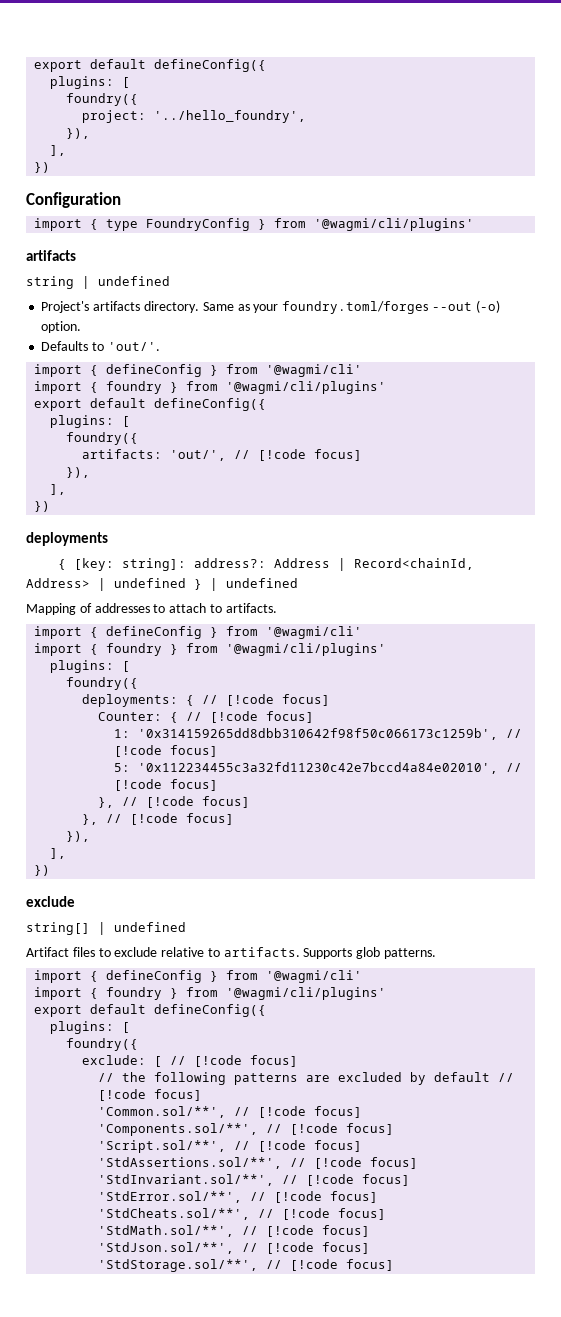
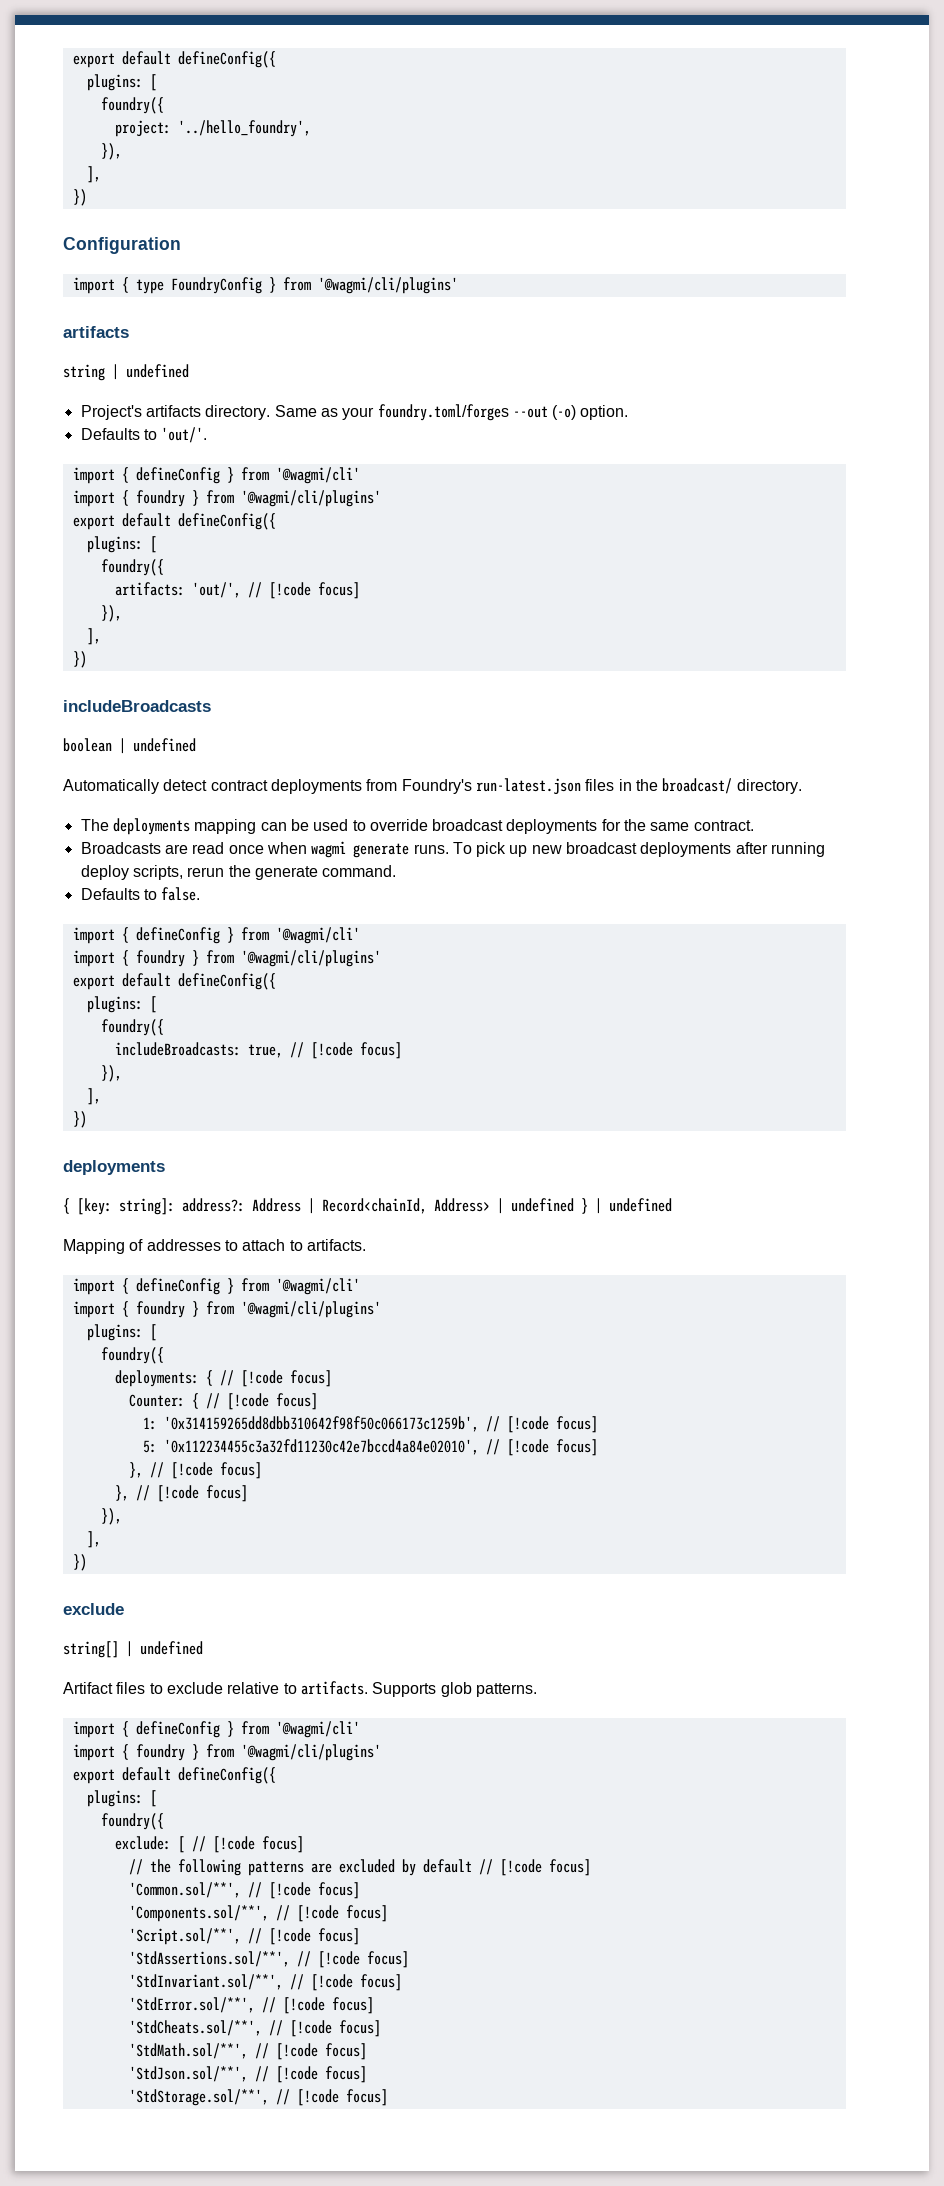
+ includeBroadcasts
+ boolean | undefined
+ Automatically detect contract deployments from Foundry's run-latest.json files in the broadcast/ directory.
+ The deployments mapping can be used to override broadcast deployments for the same contract.
+ Broadcasts are read once when wagmi generate runs. To pick up new broadcast deployments after running deploy scripts, rerun the generate command.
+ Defaults to false.
+ import { defineConfig } from '@wagmi/cli'
+ import { foundry } from '@wagmi/cli/plugins'
+ export default defineConfig({
+ plugins: [
+ foundry({
+ includeBroadcasts: true, // [!code focus]
+ }),
+ ],
+ })

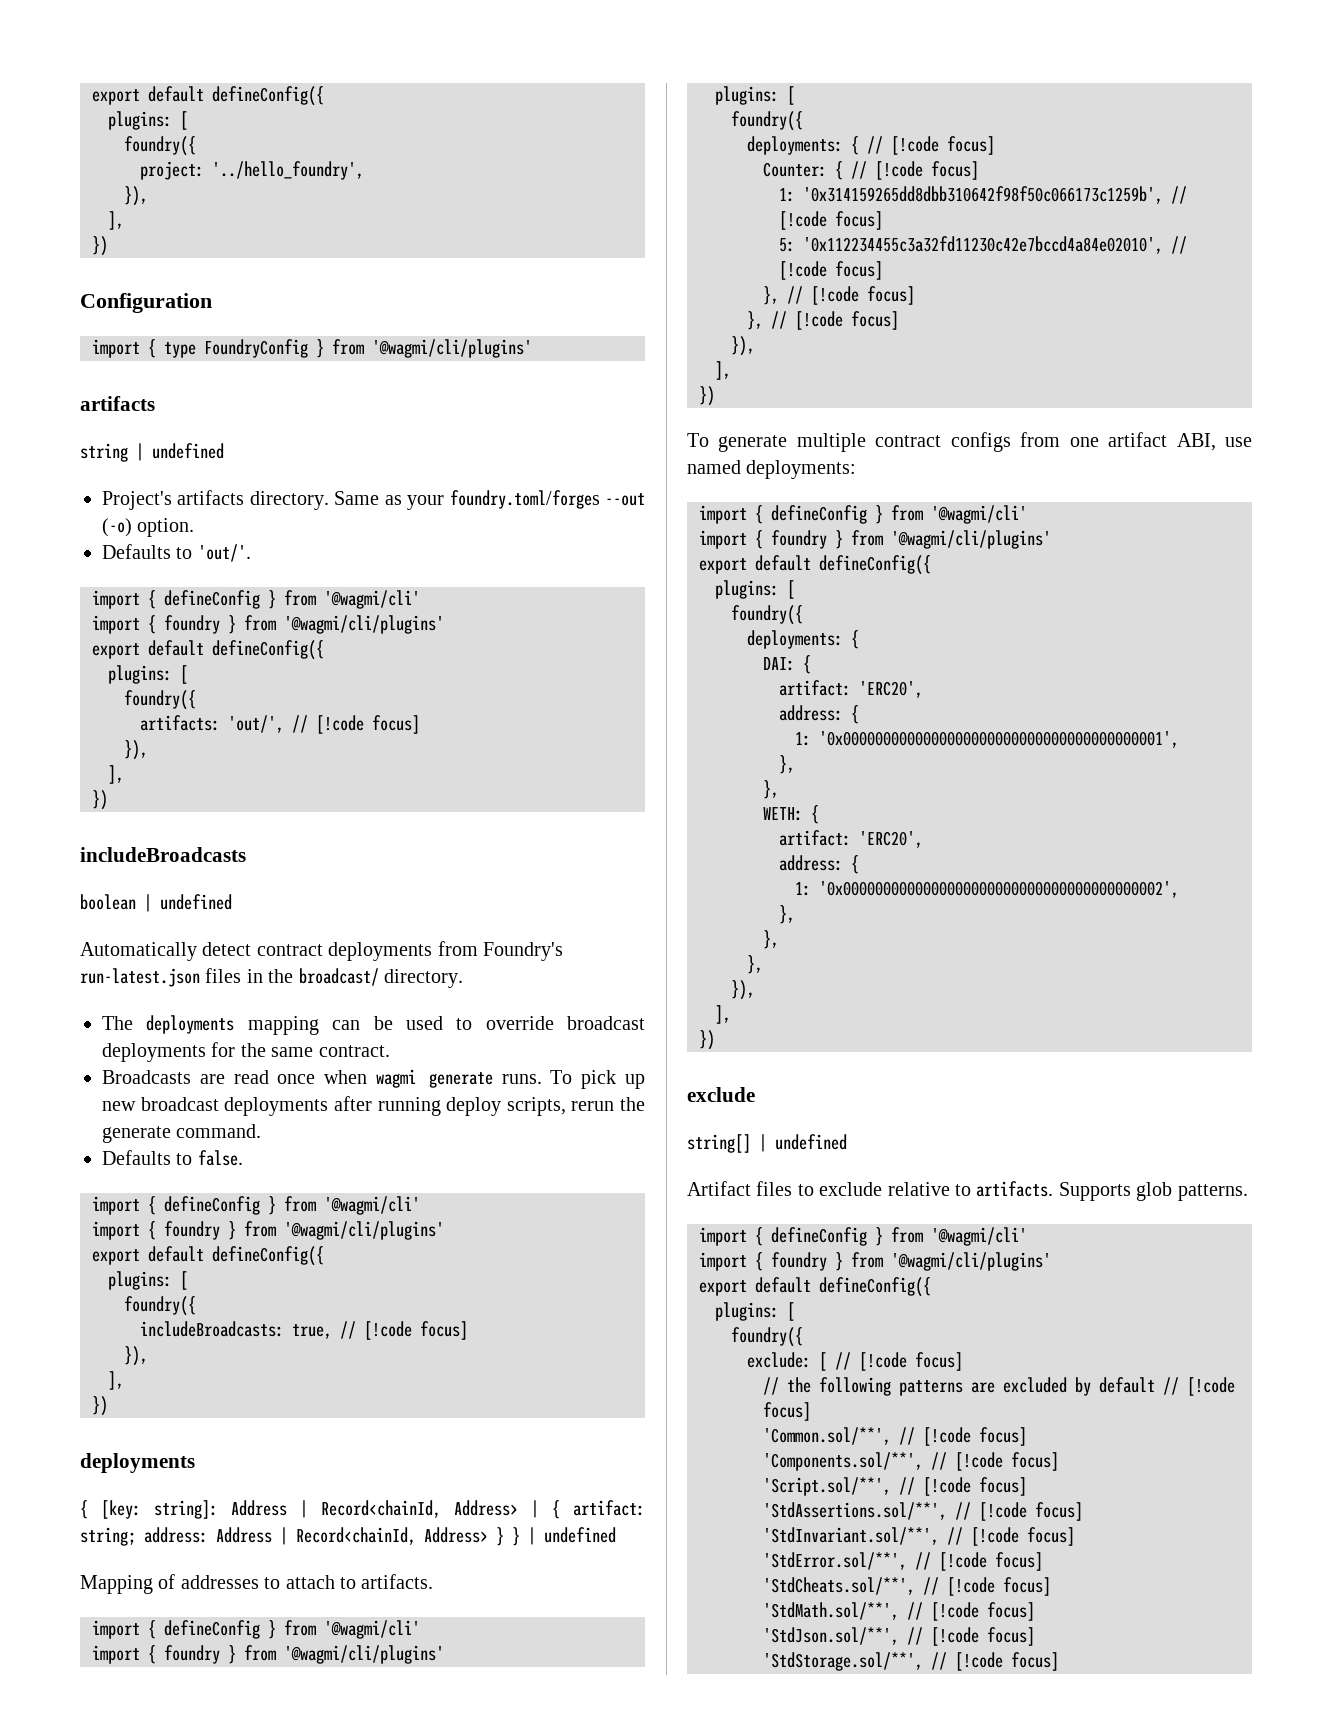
- { [key: string]: address?: Address | Record<chainId, Address> | undefined } | undefined
+ { [key: string]: Address | Record<chainId, Address> | { artifact: string; address: Address | Record<chainId, Address> } } | undefined
+ To generate multiple contract configs from one artifact ABI, use named deployments:
+ import { defineConfig } from '@wagmi/cli'
+ import { foundry } from '@wagmi/cli/plugins'
+ export default defineConfig({
+ plugins: [
+ foundry({
+ deployments: {
+ DAI: {
+ artifact: 'ERC20',
+ address: {
+ 1: '0x0000000000000000000000000000000000000001',
+ },
+ },
+ WETH: {
+ artifact: 'ERC20',
+ address: {
+ 1: '0x0000000000000000000000000000000000000002',
+ },
+ },
+ },
+ }),
+ ],
+ })

